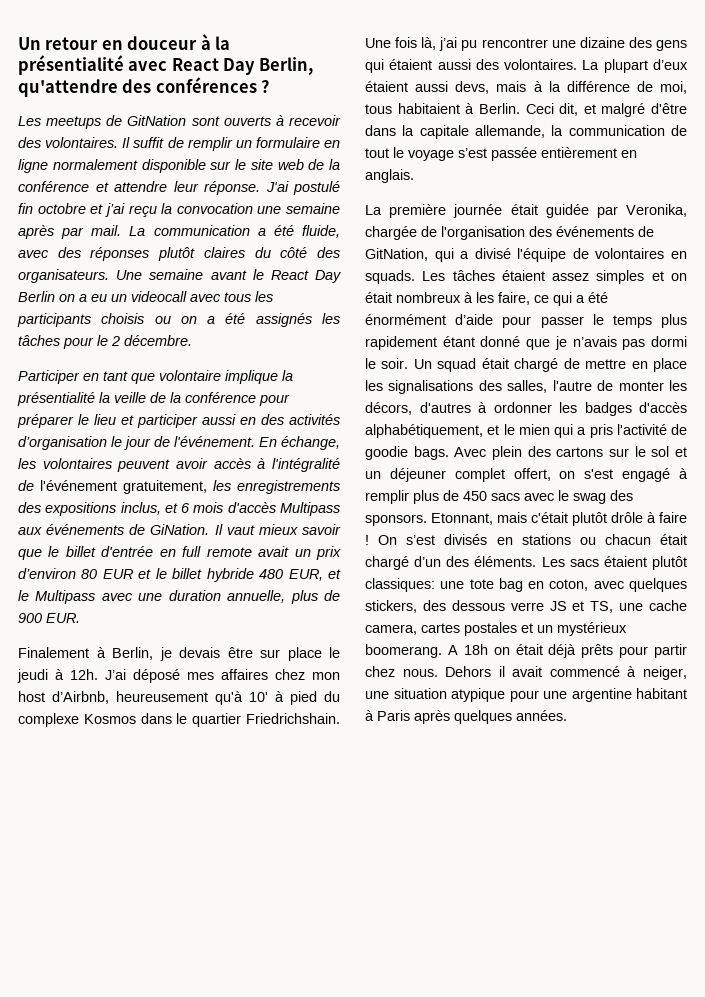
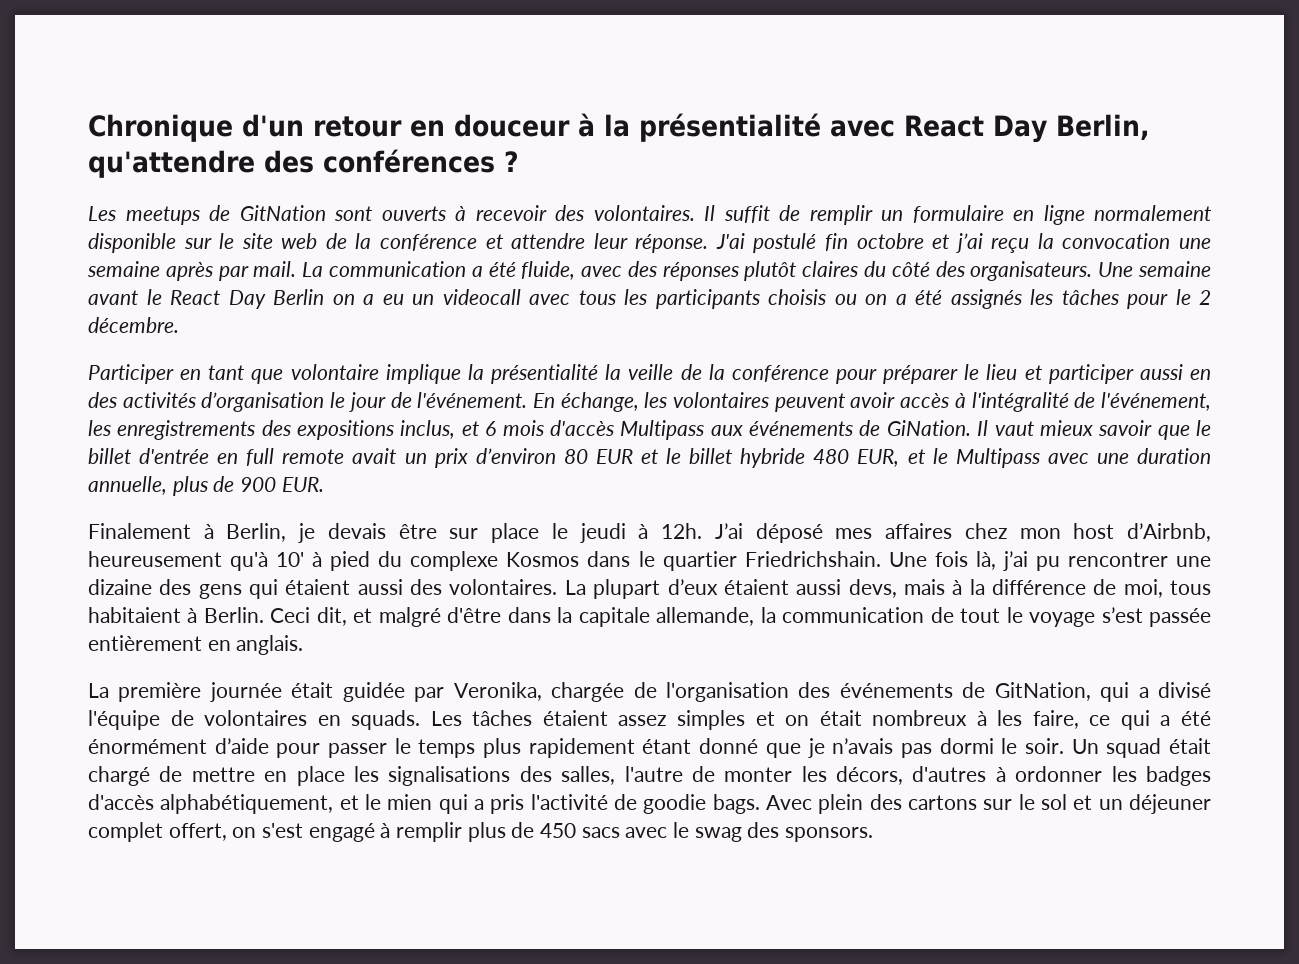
- Un retour en douceur à la présentialité avec React Day Berlin, qu'attendre des conférences ?
+ Chronique d'un retour en douceur à la présentialité avec React Day Berlin, qu'attendre des conférences ?
- En échange, les volontaires peuvent avoir accès à l'intégralité de l'événement gratuitement, les enregistrements des expositions inclus, et 6 mois d'accès Multipass aux événements de GiNation.
+ En échange, les volontaires peuvent avoir accès à l'intégralité de l'événement, les enregistrements des expositions inclus, et 6 mois d'accès Multipass aux événements de GiNation.
- Etonnant, mais c'était plutôt drôle à faire ! On s’est divisés en stations ou chacun était chargé d’un des éléments. Les sacs étaient plutôt classiques: une tote bag en coton, avec quelques stickers, des dessous verre JS et TS, une cache camera, cartes postales et un mystérieux boomerang. A 18h on était déjà prêts pour partir chez nous. Dehors il avait commencé à neiger, une situation atypique pour une argentine habitant à Paris après quelques années.

